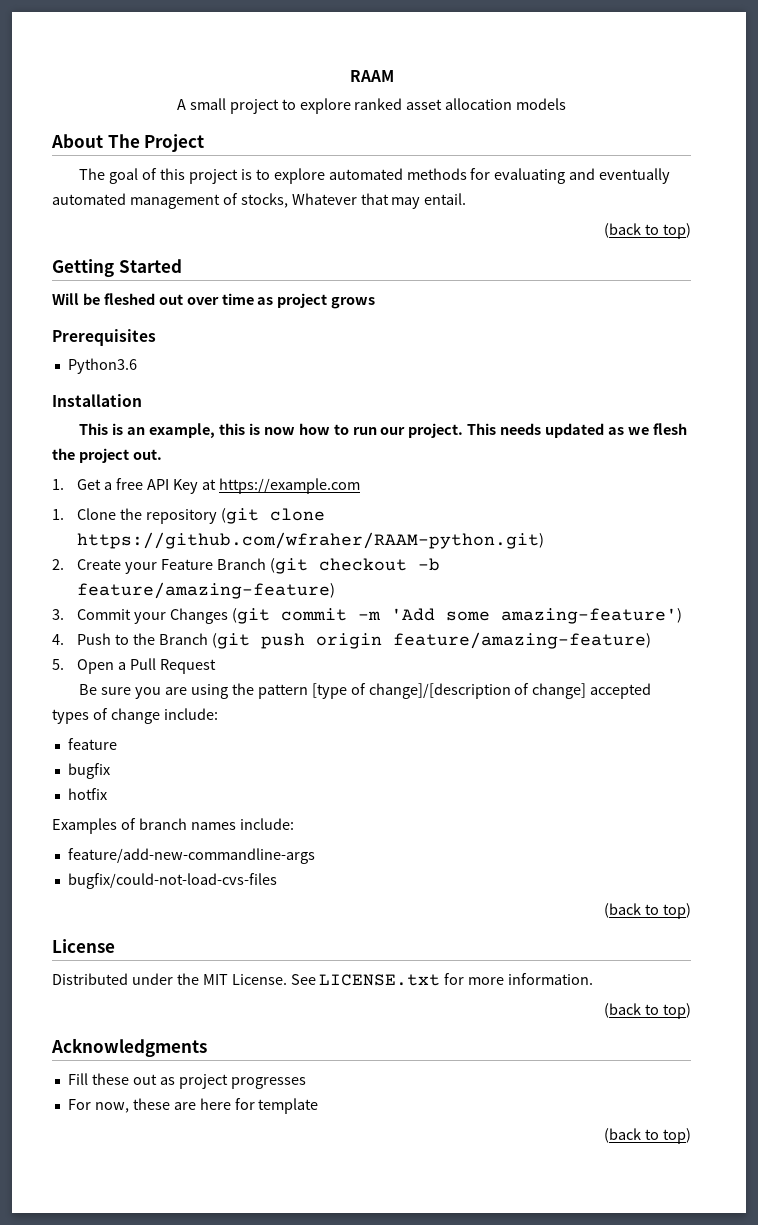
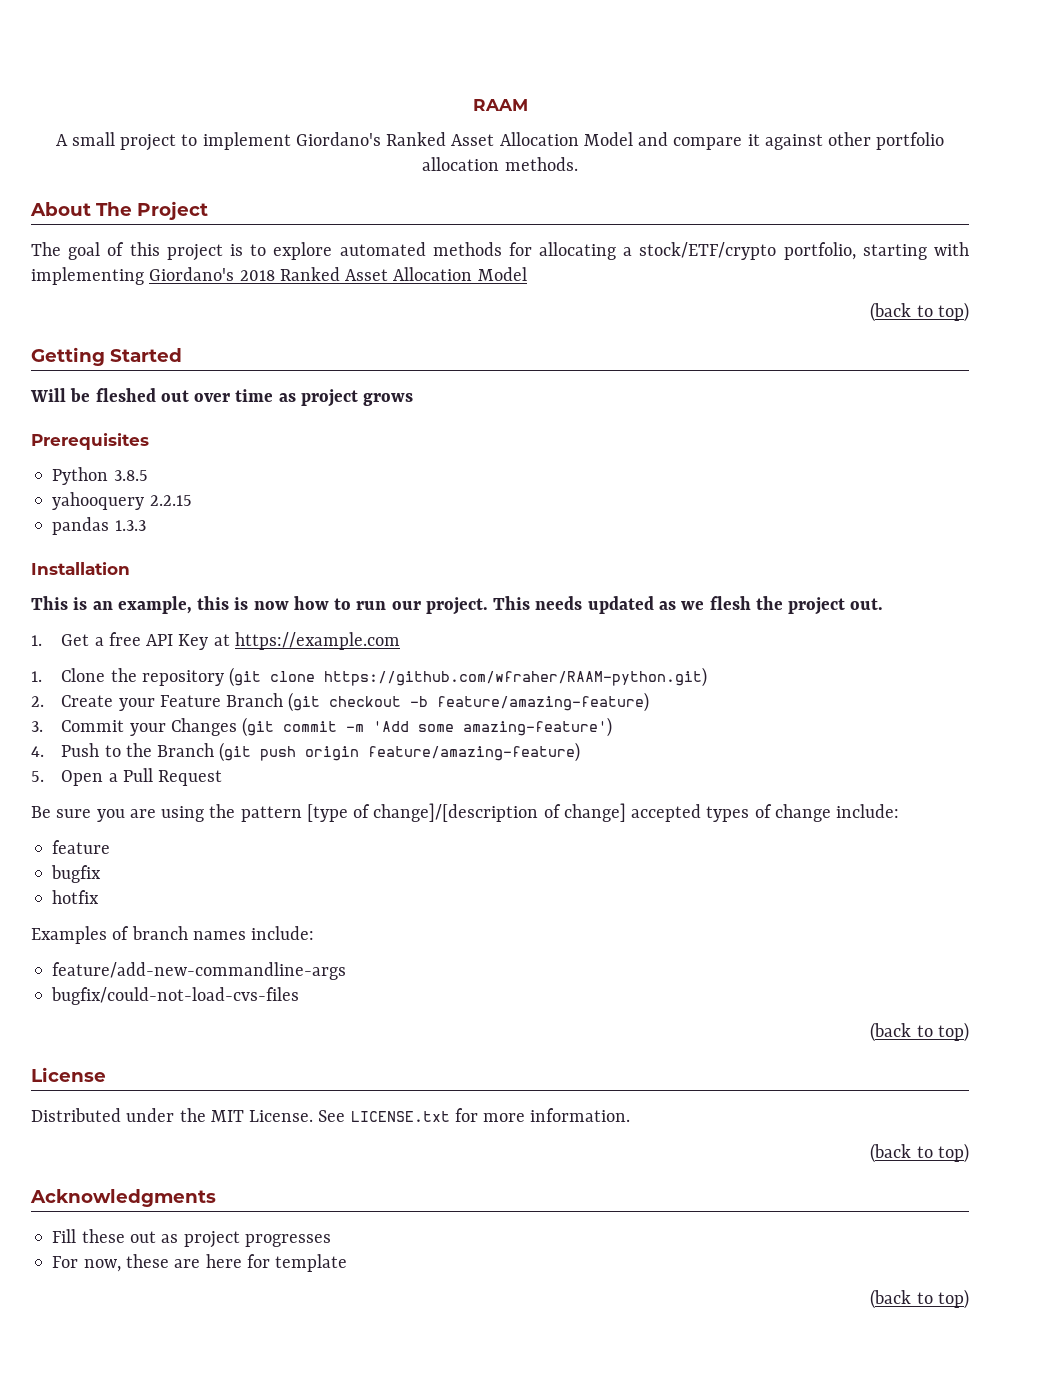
- A small project to explore ranked asset allocation models
+ A small project to implement Giordano's Ranked Asset Allocation Model and compare it against other portfolio allocation methods.
- The goal of this project is to explore automated methods for evaluating and eventually automated management of stocks, Whatever that may entail.
+ The goal of this project is to explore automated methods for allocating a stock/ETF/crypto portfolio, starting with implementing Giordano's 2018 Ranked Asset Allocation Model
- Python3.6
+ Python 3.8.5
+ yahooquery 2.2.15
+ pandas 1.3.3

